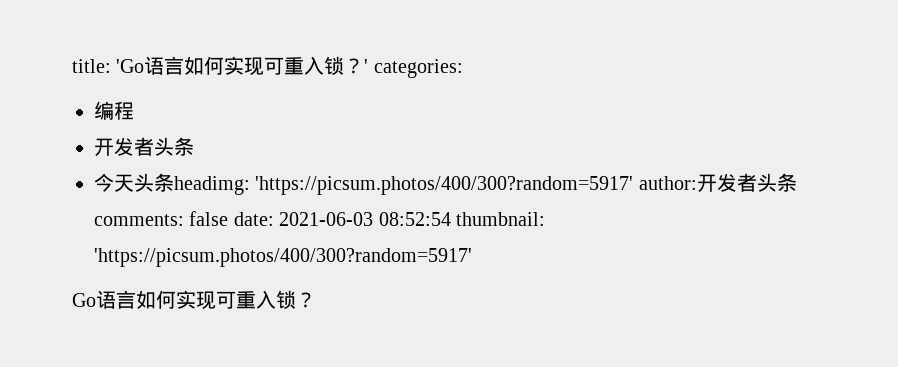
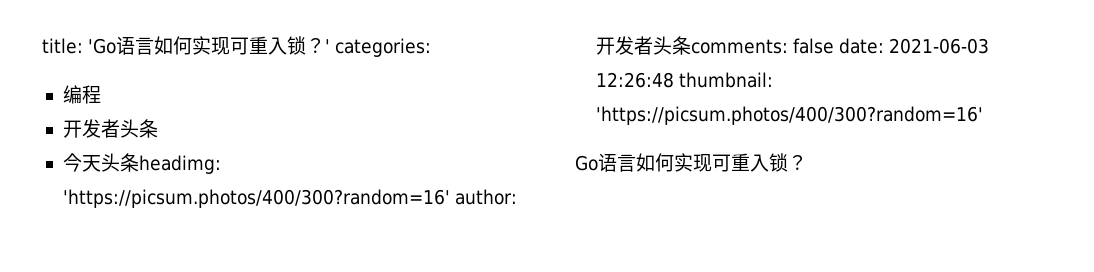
- 今天头条headimg: 'https://picsum.photos/400/300?random=5917' author:开发者头条comments: false date: 2021-06-03 08:52:54 thumbnail: 'https://picsum.photos/400/300?random=5917'
+ 今天头条headimg: 'https://picsum.photos/400/300?random=16' author:开发者头条comments: false date: 2021-06-03 12:26:48 thumbnail: 'https://picsum.photos/400/300?random=16'

